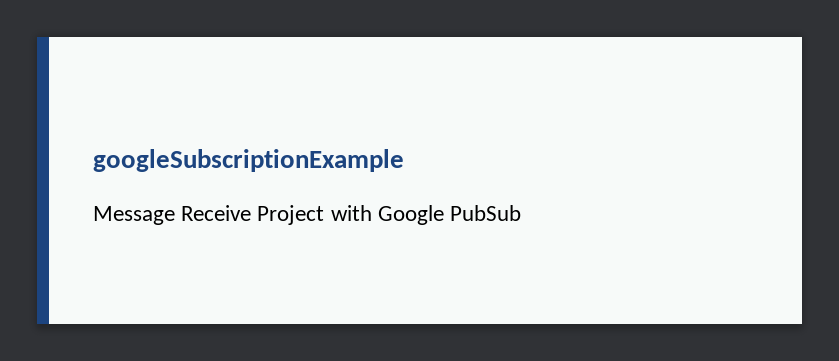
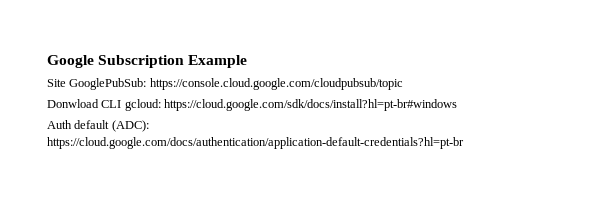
- googleSubscriptionExample
- Message Receive Project with Google PubSub
+ Google Subscription Example
+ Site GooglePubSub: https://console.cloud.google.com/cloudpubsub/topic
+ Donwload CLI gcloud: https://cloud.google.com/sdk/docs/install?hl=pt-br#windows
+ Auth default (ADC): https://cloud.google.com/docs/authentication/application-default-credentials?hl=pt-br

